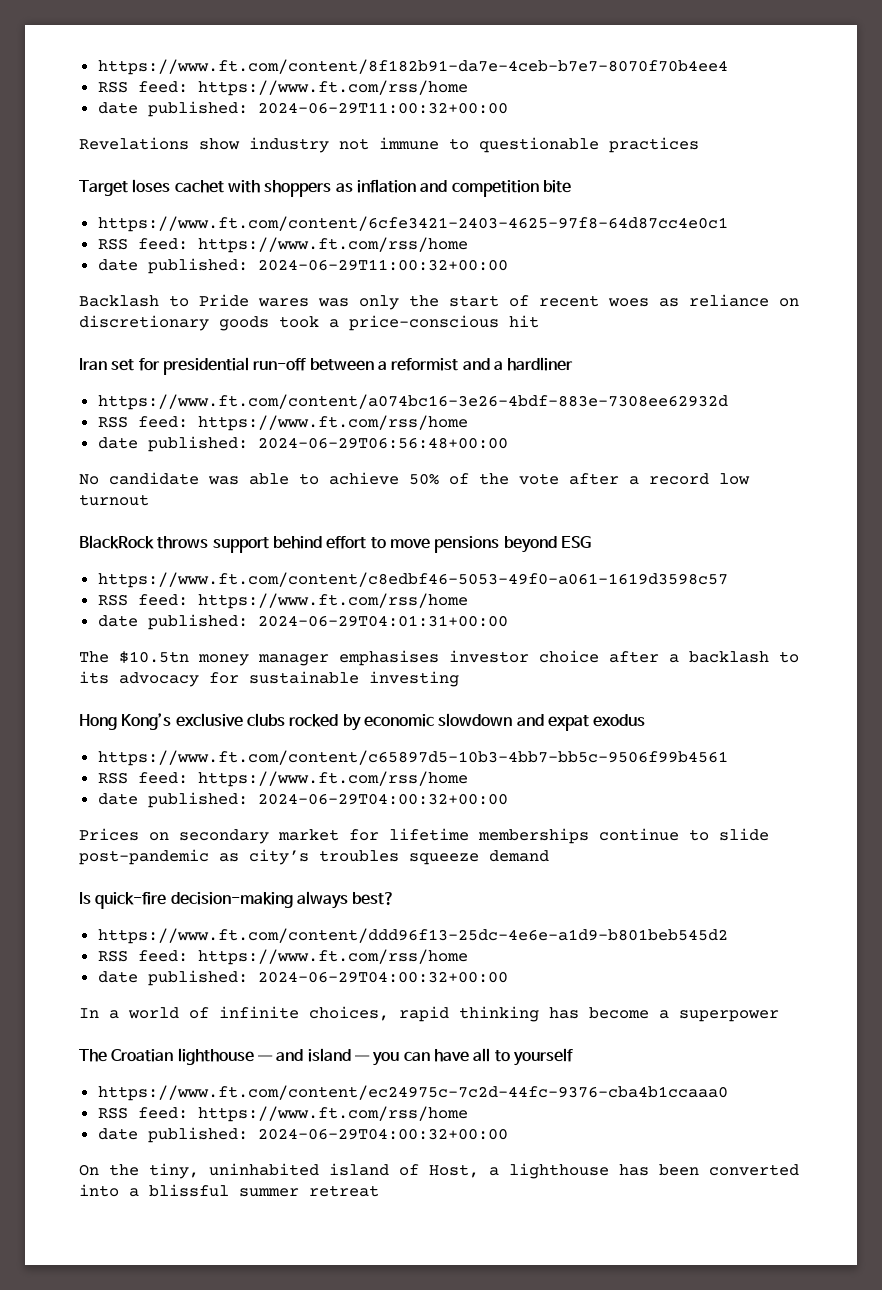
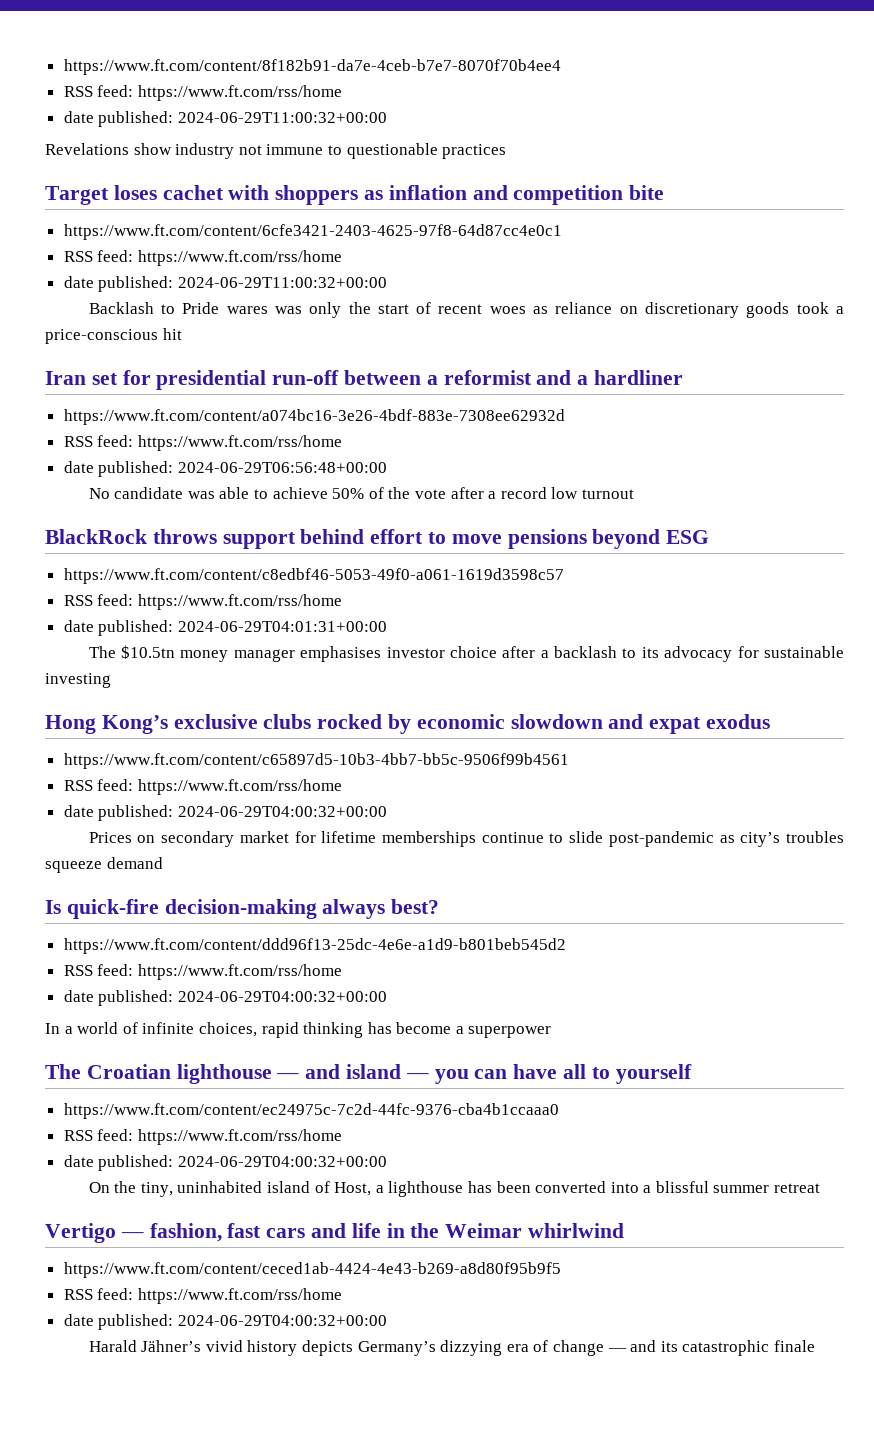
+ Vertigo — fashion, fast cars and life in the Weimar whirlwind
+ https://www.ft.com/content/ceced1ab-4424-4e43-b269-a8d80f95b9f5
+ RSS feed: https://www.ft.com/rss/home
+ date published: 2024-06-29T04:00:32+00:00
+ Harald Jähner’s vivid history depicts Germany’s dizzying era of change — and its catastrophic finale

